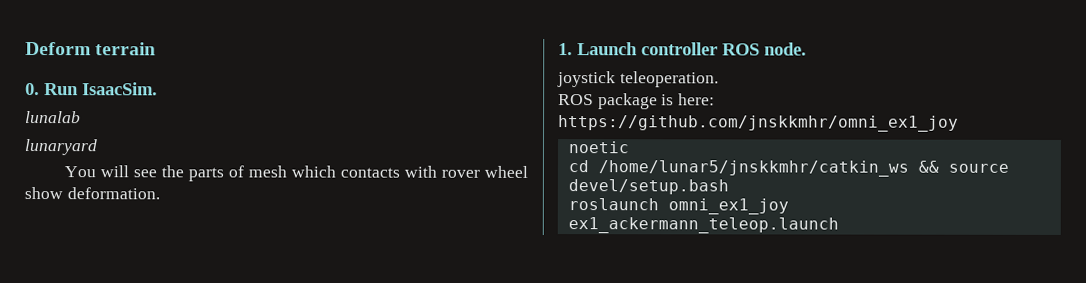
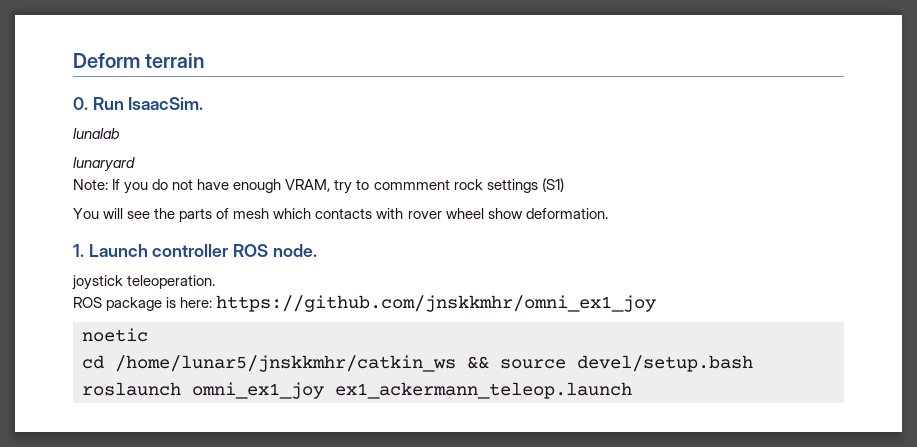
+ Note: If you do not have enough VRAM, try to commment rock settings (S1)

